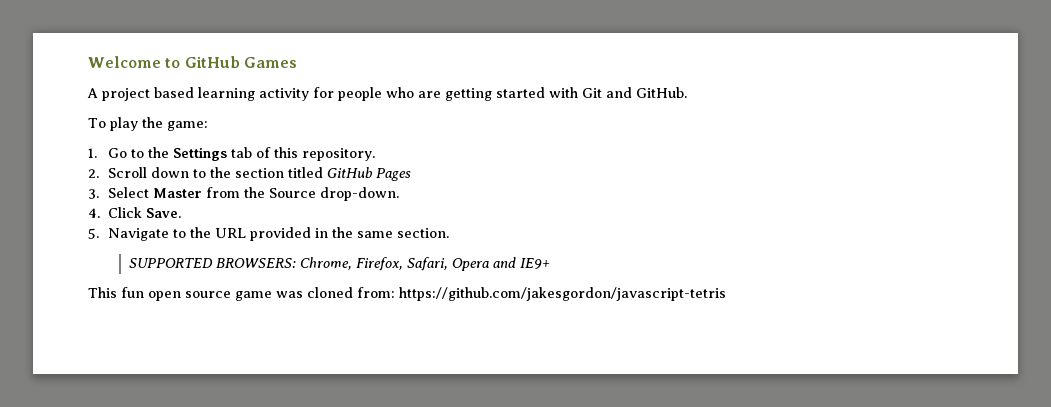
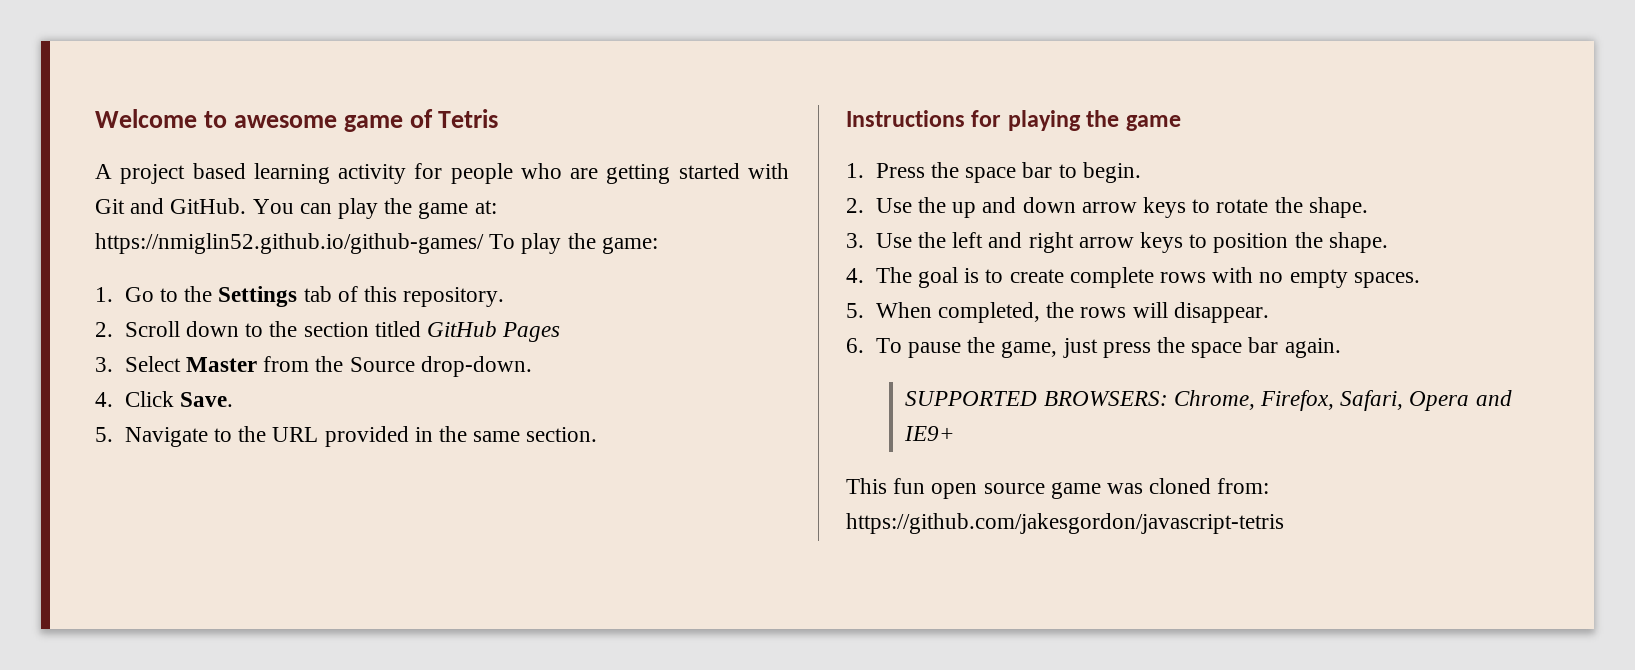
- Welcome to GitHub Games
+ Welcome to awesome game of Tetris
- A project based learning activity for people who are getting started with Git and GitHub.
- To play the game:
+ A project based learning activity for people who are getting started with Git and GitHub. You can play the game at: https://nmiglin52.github.io/github-games/ To play the game:
+ Instructions for playing the game
+ 1. Press the space bar to begin.
+ 2. Use the up and down arrow keys to rotate the shape.
+ 3. Use the left and right arrow keys to position the shape.
+ 4. The goal is to create complete rows with no empty spaces.
+ 5. When completed, the rows will disappear.
+ 6. To pause the game, just press the space bar again.

